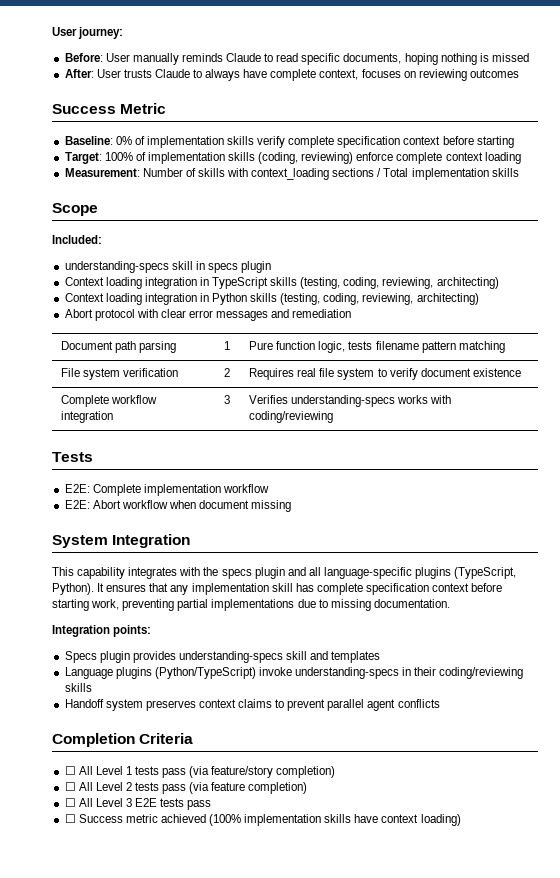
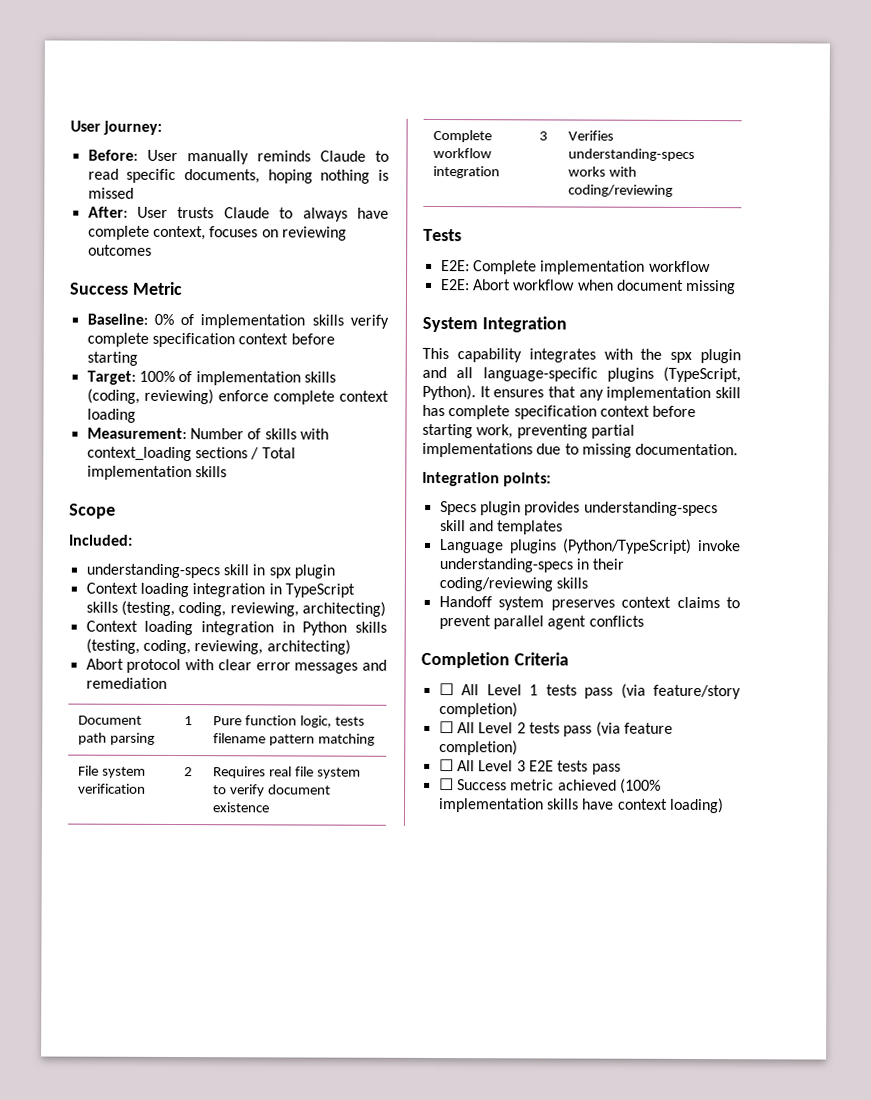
- understanding-specs skill in specs plugin
+ understanding-specs skill in spx plugin
- This capability integrates with the specs plugin and all language-specific plugins (TypeScript, Python).
+ This capability integrates with the spx plugin and all language-specific plugins (TypeScript, Python).

